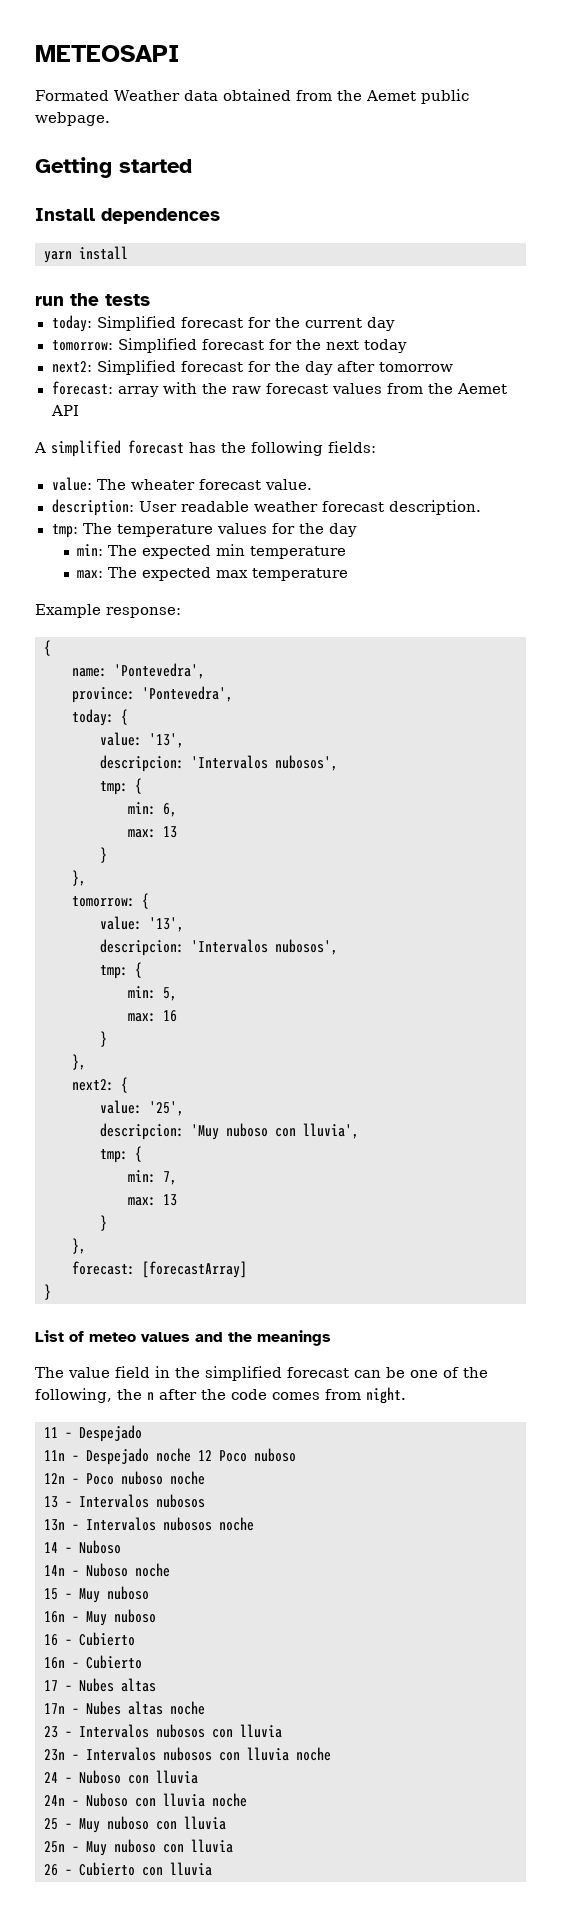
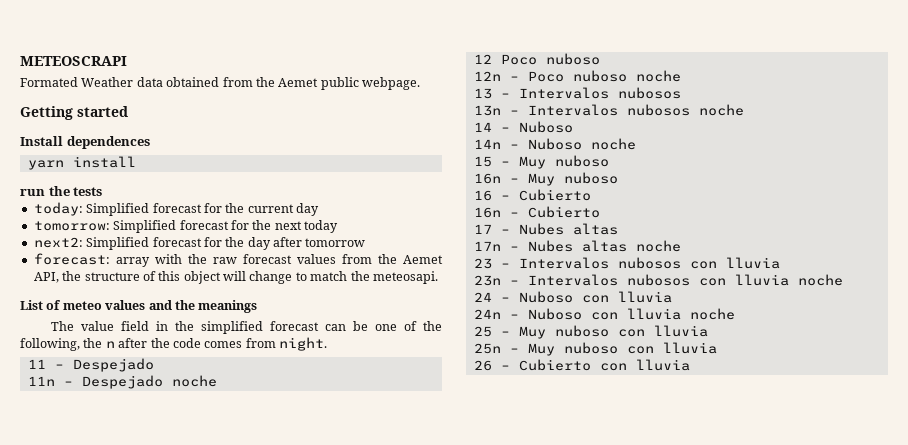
- METEOSAPI
+ METEOSCRAPI
- forecast: array with the raw forecast values from the Aemet API
- A simplified forecast has the following fields:
- value: The wheater forecast value.
- description: User readable weather forecast description.
- tmp: The temperature values for the day
- min: The expected min temperature
- max: The expected max temperature
- Example response:
- {
- name: 'Pontevedra',
- province: 'Pontevedra',
- today: {
- value: '13',
- descripcion: 'Intervalos nubosos',
- tmp: {
- min: 6,
- max: 13
- }
- },
- tomorrow: {
- value: '13',
- descripcion: 'Intervalos nubosos',
- tmp: {
- min: 5,
- max: 16
- }
- },
- next2: {
- value: '25',
- descripcion: 'Muy nuboso con lluvia',
- tmp: {
- min: 7,
- max: 13
- }
- },
- forecast: [forecastArray]
- }
+ forecast: array with the raw forecast values from the Aemet API, the structure of this object will change to match the meteosapi.
- 11n – Despejado noche 12 Poco nuboso
+ 11n – Despejado noche
+ 12 Poco nuboso

